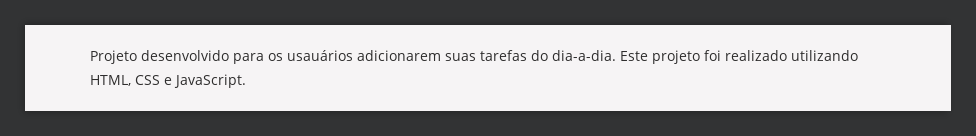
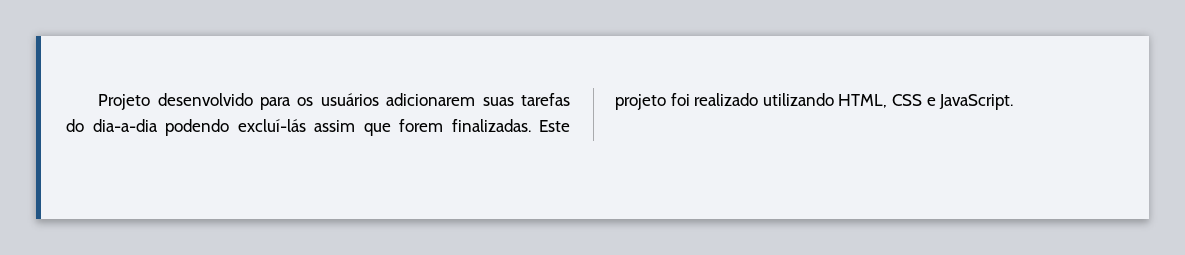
- Projeto desenvolvido para os usauários adicionarem suas tarefas do dia-a-dia.
+ Projeto desenvolvido para os usuários adicionarem suas tarefas do dia-a-dia podendo excluí-lás assim que forem finalizadas.

